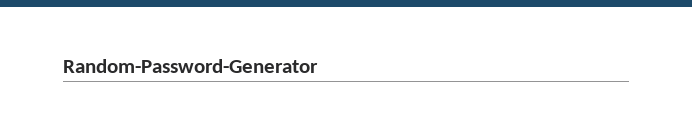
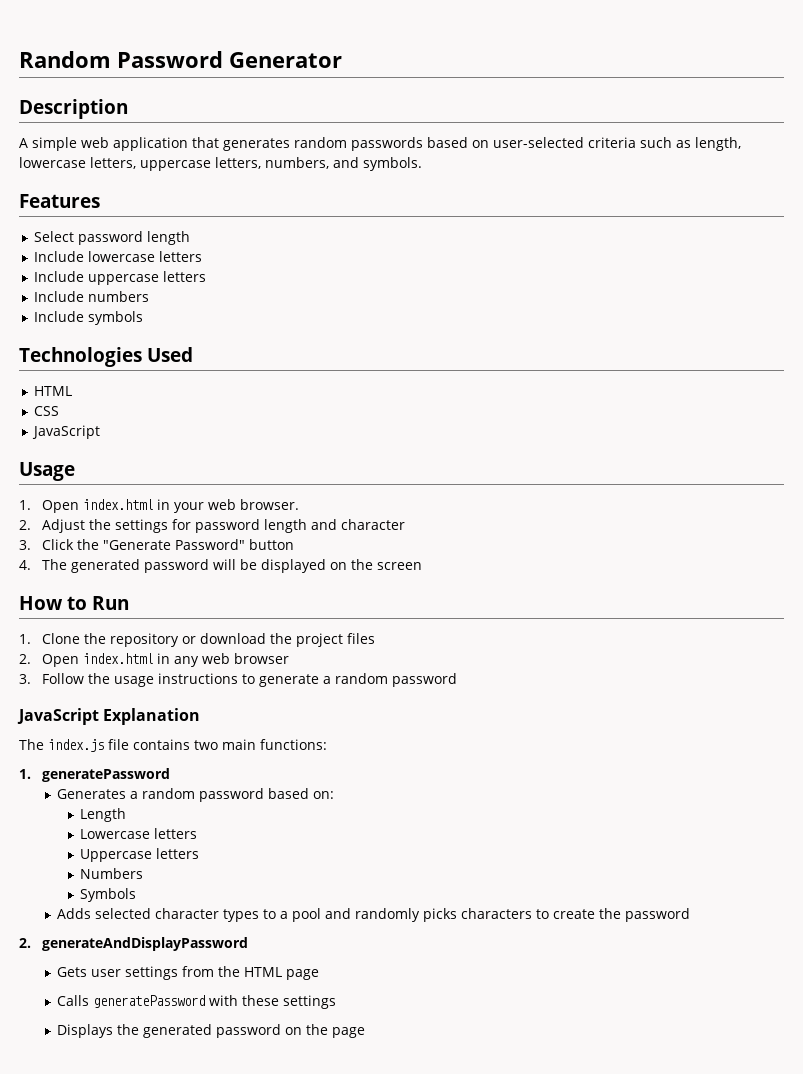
- Random-Password-Generator
+ Random Password Generator
+ Description
+ A simple web application that generates random passwords based on user-selected criteria such as length, lowercase letters, uppercase letters, numbers, and symbols.
+ Features
+ Select password length
+ Include lowercase letters
+ Include uppercase letters
+ Include numbers
+ Include symbols
+ Technologies Used
+ HTML
+ CSS
+ JavaScript
+ Usage
+ 1. Open index.html in your web browser.
+ 2. Adjust the settings for password length and character
+ 3. Click the "Generate Password" button
+ 4. The generated password will be displayed on the screen
+ How to Run
+ 1. Clone the repository or download the project files
+ 2. Open index.html in any web browser
+ 3. Follow the usage instructions to generate a random password
+ JavaScript Explanation
+ The index.js file contains two main functions:
+ 1. generatePassword
+ Generates a random password based on:
+ Length
+ Lowercase letters
+ Uppercase letters
+ Numbers
+ Symbols
+ Adds selected character types to a pool and randomly picks characters to create the password
+ 2. generateAndDisplayPassword
+ Gets user settings from the HTML page
+ Calls generatePassword with these settings
+ Displays the generated password on the page

